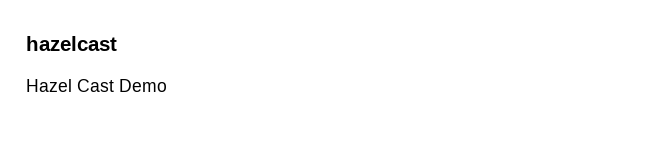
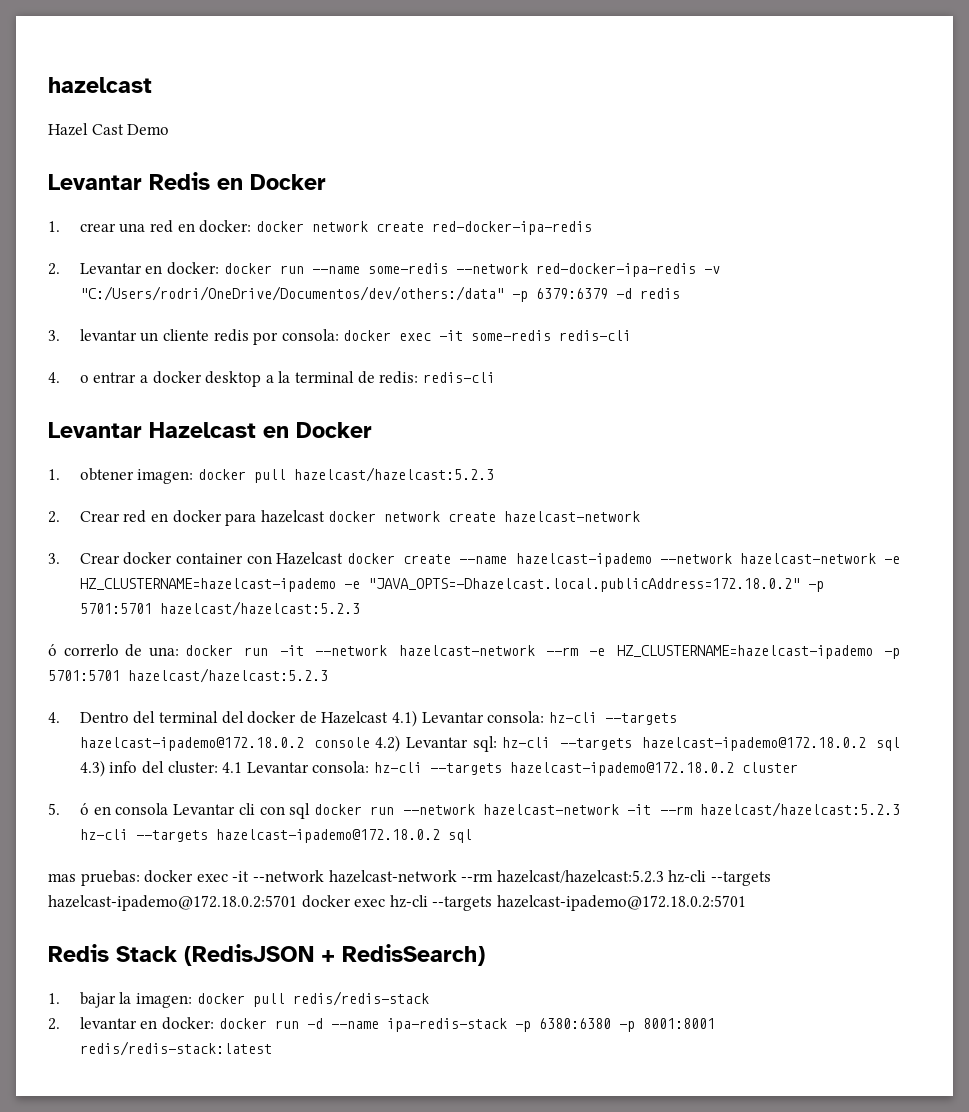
+ Levantar Redis en Docker
+ 1. crear una red en docker: docker network create red-docker-ipa-redis
+ 2. Levantar en docker: docker run --name some-redis --network red-docker-ipa-redis -v "C:/Users/rodri/OneDrive/Documentos/dev/others:/data" -p 6379:6379 -d redis
+ 3. levantar un cliente redis por consola: docker exec -it some-redis redis-cli
+ 4. o entrar a docker desktop a la terminal de redis: redis-cli
+ Levantar Hazelcast en Docker
+ 1. obtener imagen: docker pull hazelcast/hazelcast:5.2.3
+ 2. Crear red en docker para hazelcast docker network create hazelcast-network
+ 3. Crear docker container con Hazelcast docker create --name hazelcast-ipademo --network hazelcast-network -e HZ_CLUSTERNAME=hazelcast-ipademo -e "JAVA_OPTS=-Dhazelcast.local.publicAddress=172.18.0.2" -p 5701:5701 hazelcast/hazelcast:5.2.3
+ ó correrlo de una: docker run -it --network hazelcast-network --rm -e HZ_CLUSTERNAME=hazelcast-ipademo -p 5701:5701 hazelcast/hazelcast:5.2.3
+ 4. Dentro del terminal del docker de Hazelcast 4.1) Levantar consola: hz-cli --targets hazelcast-ipademo@172.18.0.2 console 4.2) Levantar sql: hz-cli --targets hazelcast-ipademo@172.18.0.2 sql 4.3) info del cluster: 4.1 Levantar consola: hz-cli --targets hazelcast-ipademo@172.18.0.2 cluster
+ 5. ó en consola Levantar cli con sql docker run --network hazelcast-network -it --rm hazelcast/hazelcast:5.2.3 hz-cli --targets hazelcast-ipademo@172.18.0.2 sql
+ mas pruebas: docker exec -it --network hazelcast-network --rm hazelcast/hazelcast:5.2.3 hz-cli --targets hazelcast-ipademo@172.18.0.2:5701 docker exec hz-cli --targets hazelcast-ipademo@172.18.0.2:5701
+ Redis Stack (RedisJSON + RedisSearch)
+ 1. bajar la imagen: docker pull redis/redis-stack
+ 2. levantar en docker: docker run -d --name ipa-redis-stack -p 6380:6380 -p 8001:8001 redis/redis-stack:latest

